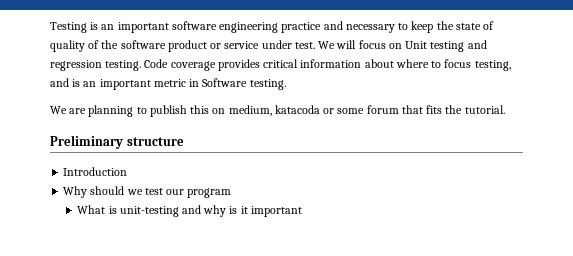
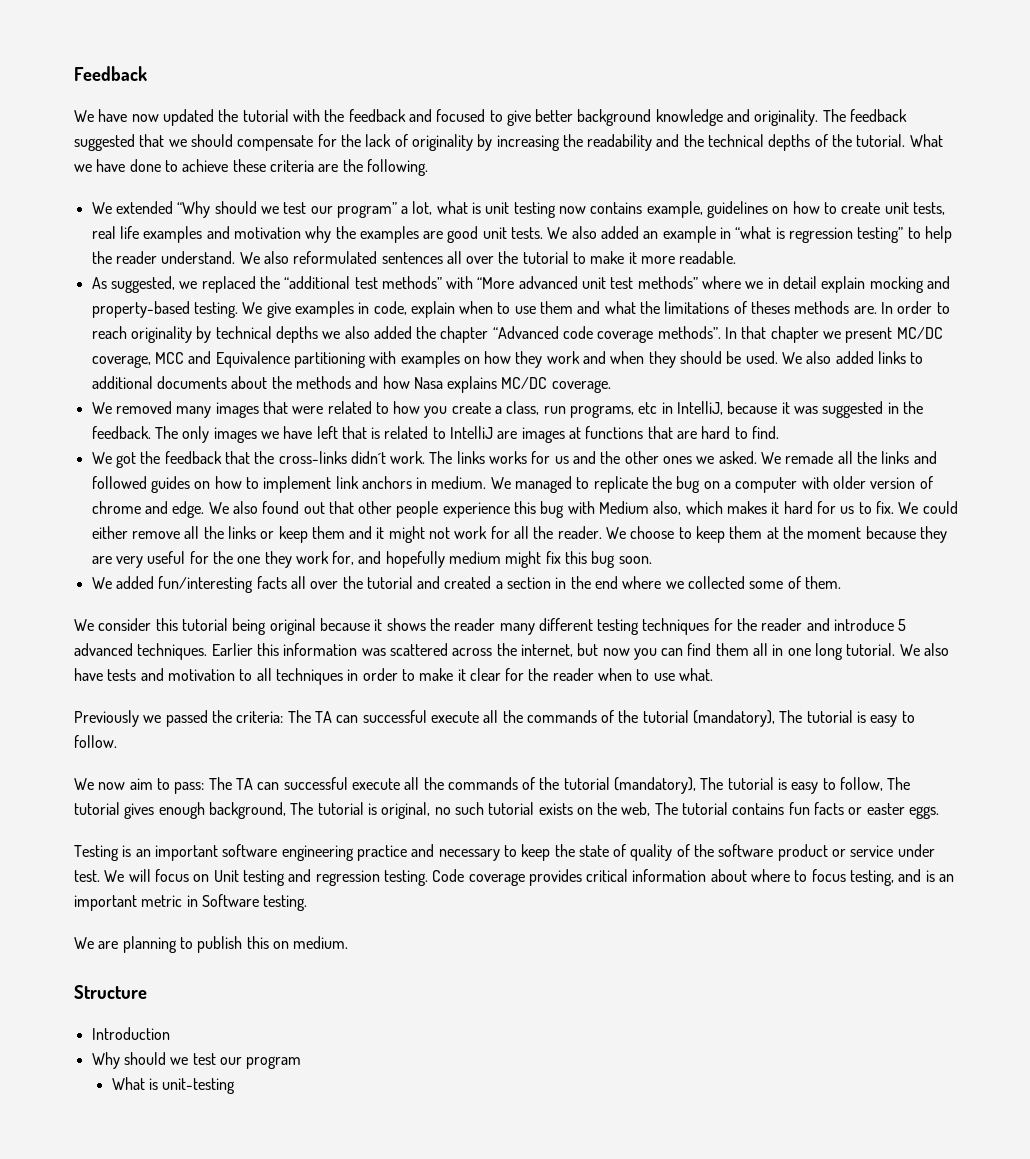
+ Feedback
+ We have now updated the tutorial with the feedback and focused to give better background knowledge and originality. The feedback suggested that we should compensate for the lack of originality by increasing the readability and the technical depths of the tutorial. What we have done to achieve these criteria are the following.
+ We extended “Why should we test our program” a lot, what is unit testing now contains example, guidelines on how to create unit tests, real life examples and motivation why the examples are good unit tests. We also added an example in “what is regression testing” to help the reader understand. We also reformulated sentences all over the tutorial to make it more readable.
+ As suggested, we replaced the “additional test methods” with “More advanced unit test methods” where we in detail explain mocking and property-based testing. We give examples in code, explain when to use them and what the limitations of theses methods are. In order to reach originality by technical depths we also added the chapter “Advanced code coverage methods”. In that chapter we present MC/DC coverage, MCC and Equivalence partitioning with examples on how they work and when they should be used. We also added links to additional documents about the methods and how Nasa explains MC/DC coverage.
+ We removed many images that were related to how you create a class, run programs, etc in IntelliJ, because it was suggested in the feedback. The only images we have left that is related to IntelliJ are images at functions that are hard to find.
+ We got the feedback that the cross-links didn´t work. The links works for us and the other ones we asked. We remade all the links and followed guides on how to implement link anchors in medium. We managed to replicate the bug on a computer with older version of chrome and edge. We also found out that other people experience this bug with Medium also, which makes it hard for us to fix. We could either remove all the links or keep them and it might not work for all the reader. We choose to keep them at the moment because they are very useful for the one they work for, and hopefully medium might fix this bug soon.
+ We added fun/interesting facts all over the tutorial and created a section in the end where we collected some of them.
+ We consider this tutorial being original because it shows the reader many different testing techniques for the reader and introduce 5 advanced techniques. Earlier this information was scattered across the internet, but now you can find them all in one long tutorial. We also have tests and motivation to all techniques in order to make it clear for the reader when to use what.
+ Previously we passed the criteria: The TA can successful execute all the commands of the tutorial (mandatory), The tutorial is easy to follow.
+ We now aim to pass: The TA can successful execute all the commands of the tutorial (mandatory), The tutorial is easy to follow, The tutorial gives enough background, The tutorial is original, no such tutorial exists on the web, The tutorial contains fun facts or easter eggs.
- We are planning to publish this on medium, katacoda or some forum that fits the tutorial.
- Preliminary structure
+ We are planning to publish this on medium.
+ Structure
- What is unit-testing and why is it important
+ What is unit-testing

